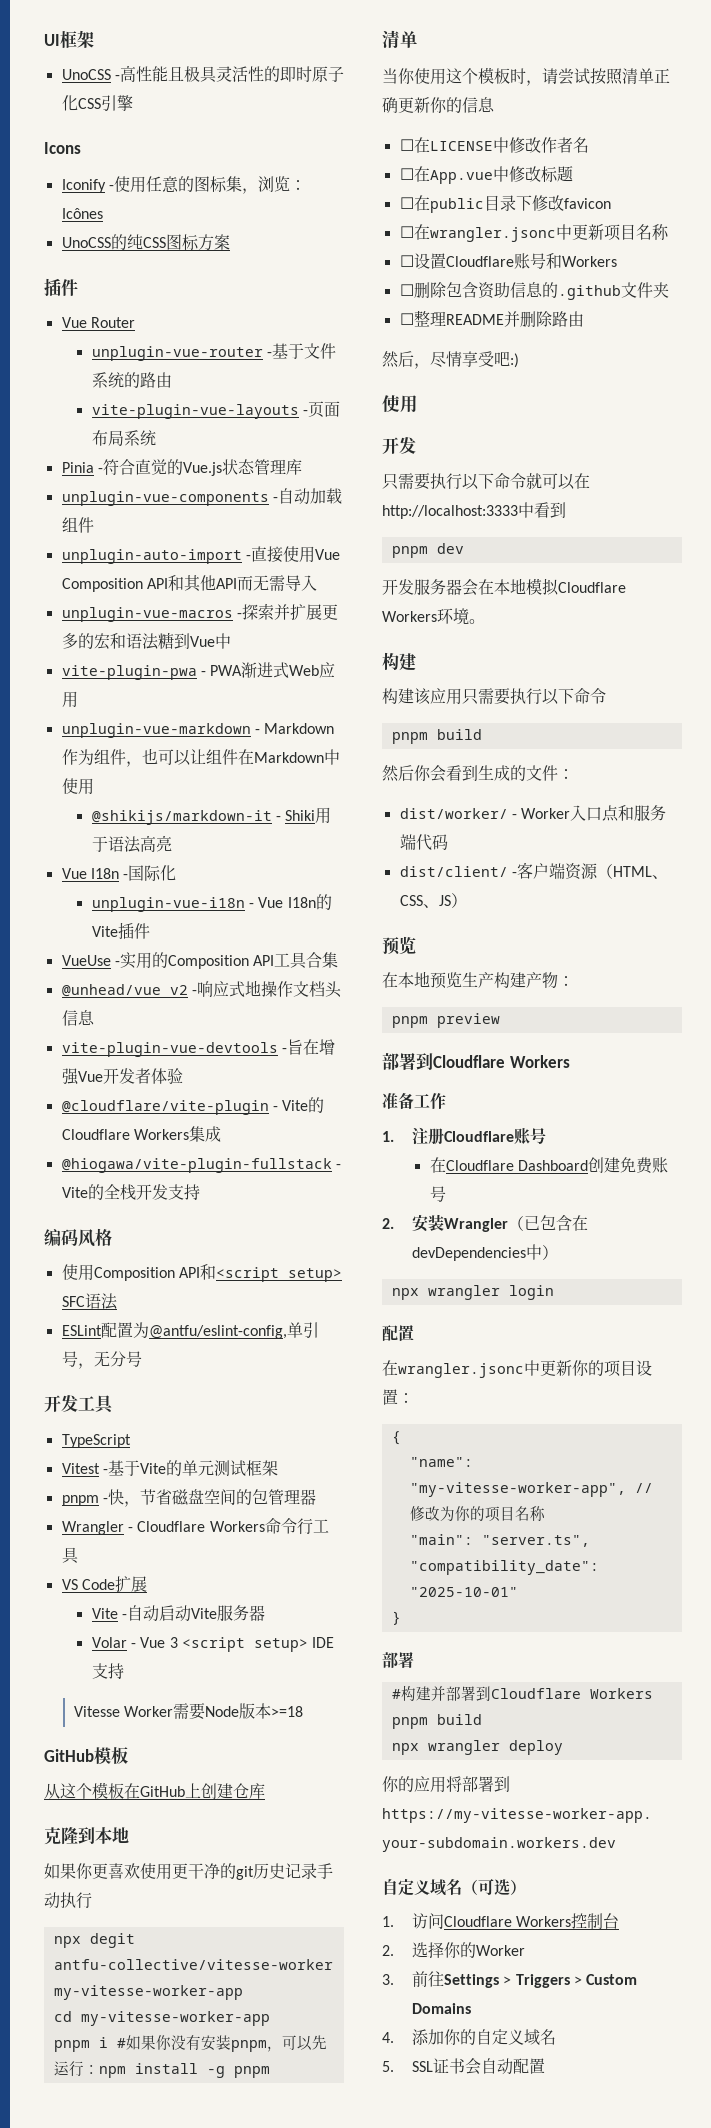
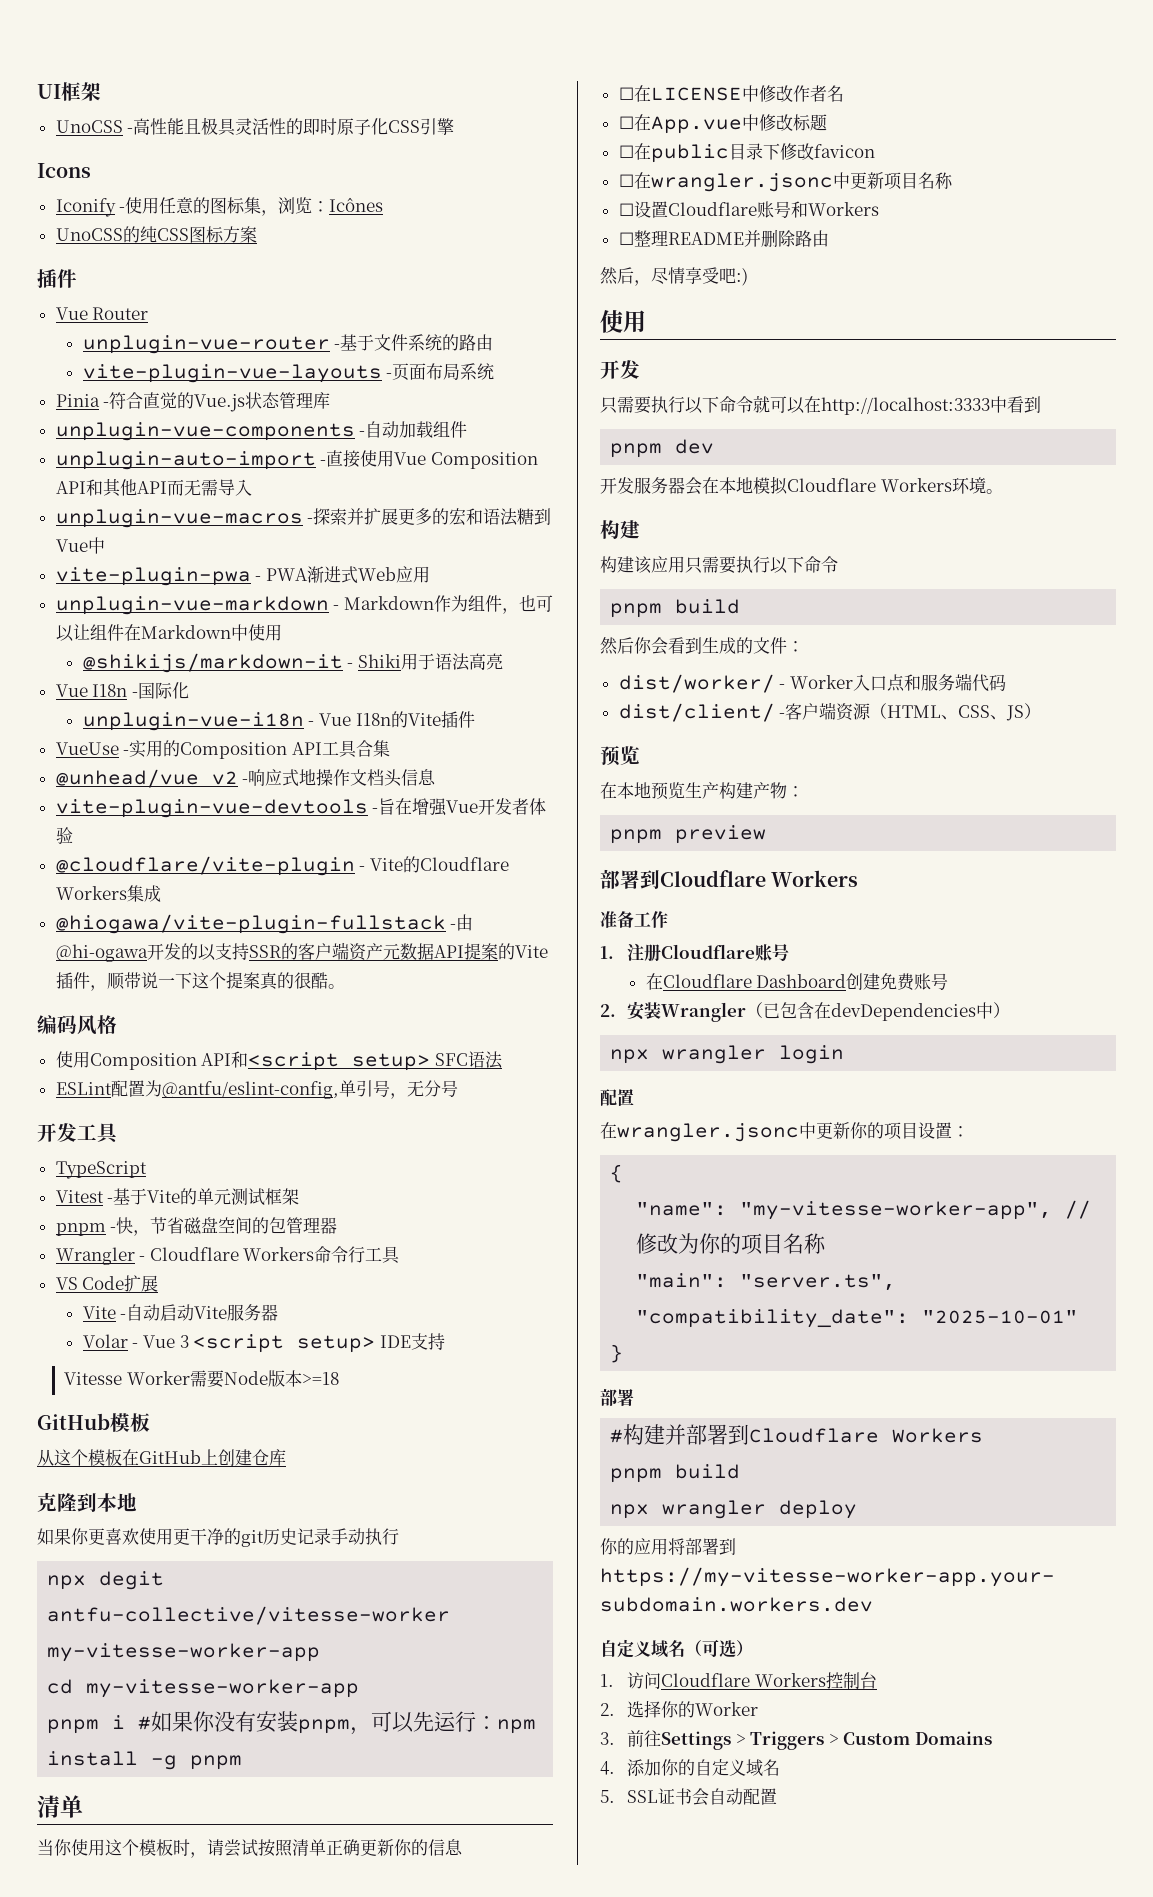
- @hiogawa/vite-plugin-fullstack - Vite的全栈开发支持
+ @hiogawa/vite-plugin-fullstack -由@hi-ogawa开发的以支持SSR的客户端资产元数据API提案的Vite插件，顺带说一下这个提案真的很酷。
- ☐删除包含资助信息的.github文件夹

